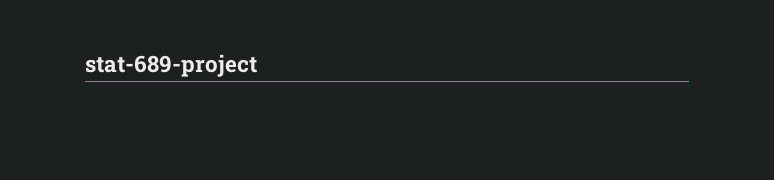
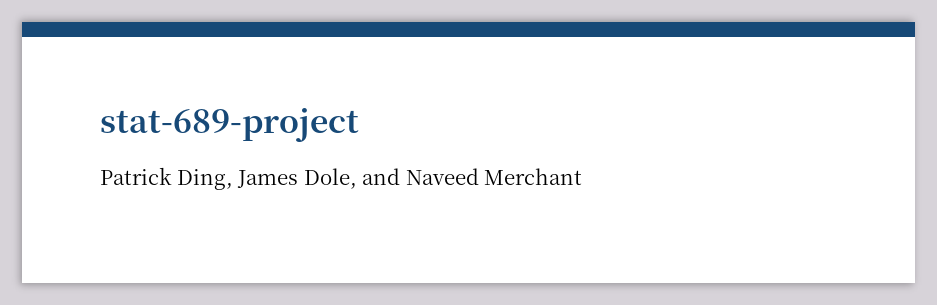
+ Patrick Ding, James Dole, and Naveed Merchant

